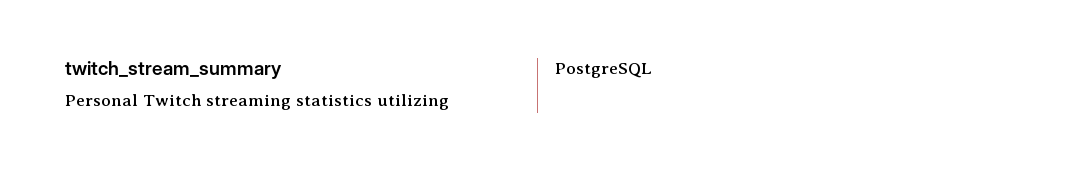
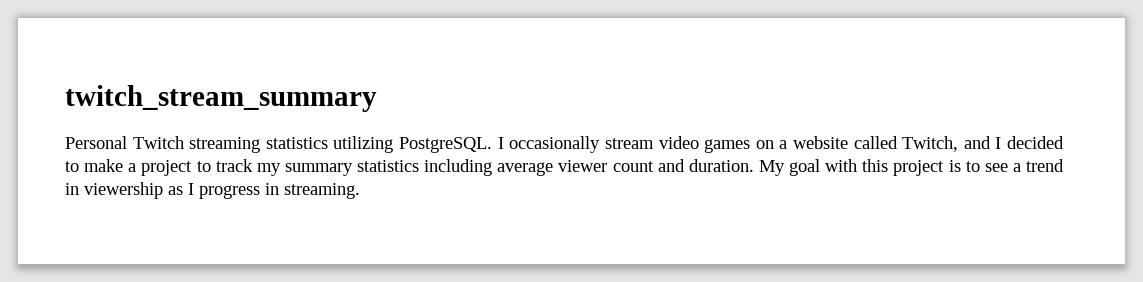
- Personal Twitch streaming statistics utilizing PostgreSQL
+ Personal Twitch streaming statistics utilizing PostgreSQL. I occasionally stream video games on a website called Twitch, and I decided to make a project to track my summary statistics including average viewer count and duration. My goal with this project is to see a trend in viewership as I progress in streaming.

